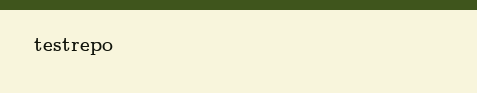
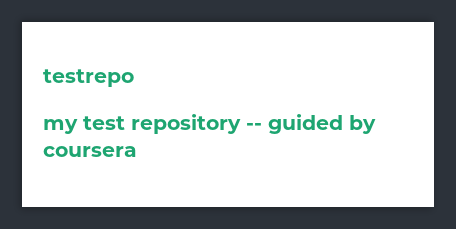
+ my test repository -- guided by coursera

